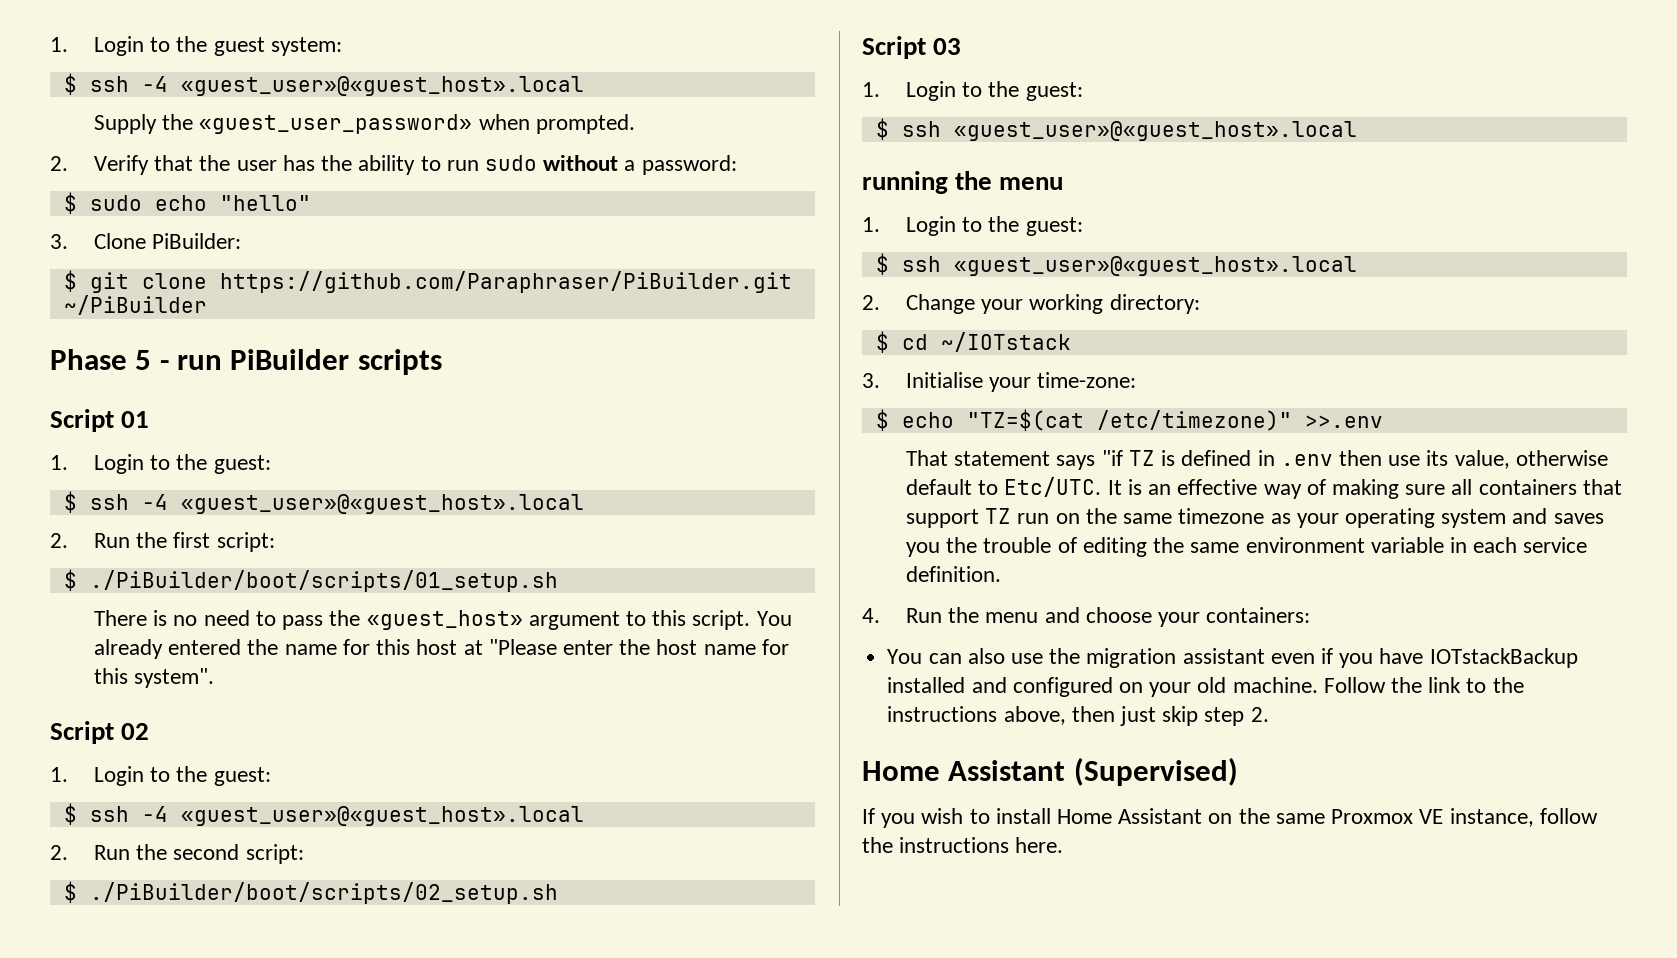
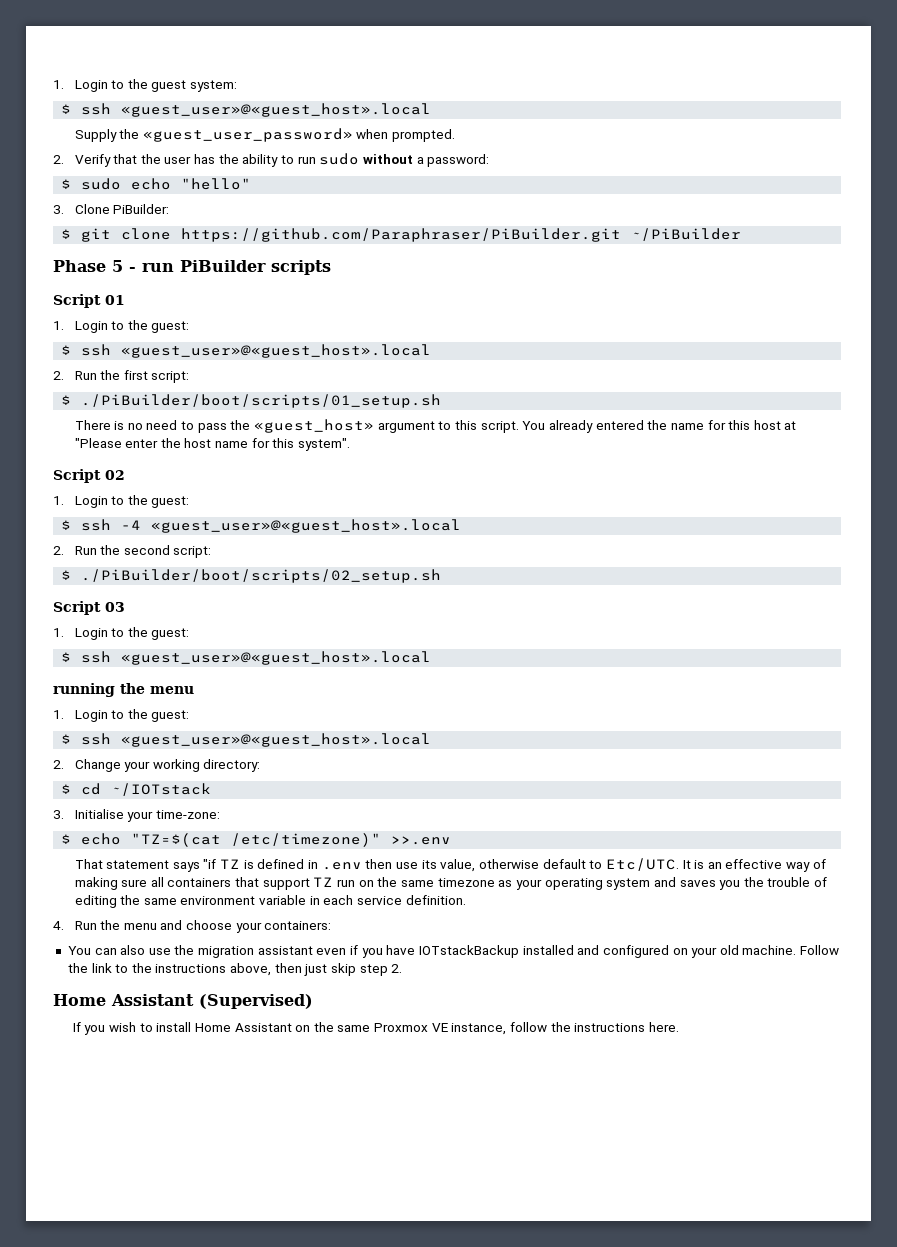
  1. Login to the guest system:
- $ ssh -4 «guest_user»@«guest_host».local
+ $ ssh «guest_user»@«guest_host».local
  Script 01
  1. Login to the guest:
- $ ssh -4 «guest_user»@«guest_host».local
+ $ ssh «guest_user»@«guest_host».local

